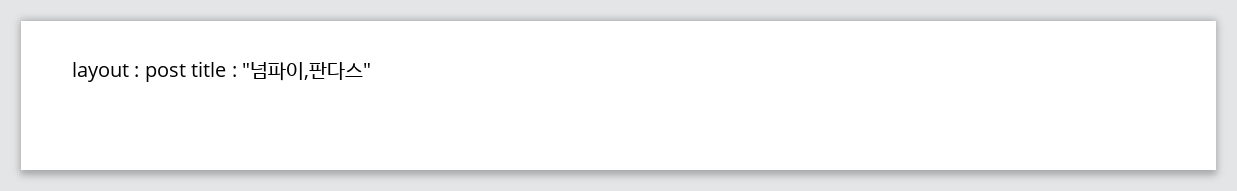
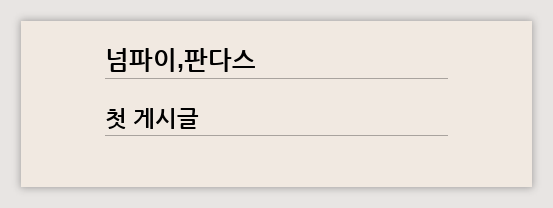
- layout : post title : "넘파이,판다스"
+ 넘파이,판다스
+ 첫 게시글

